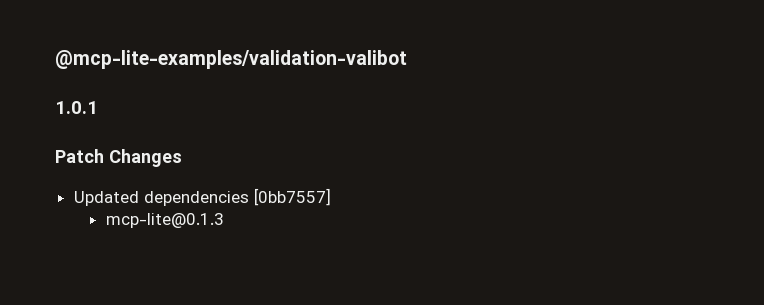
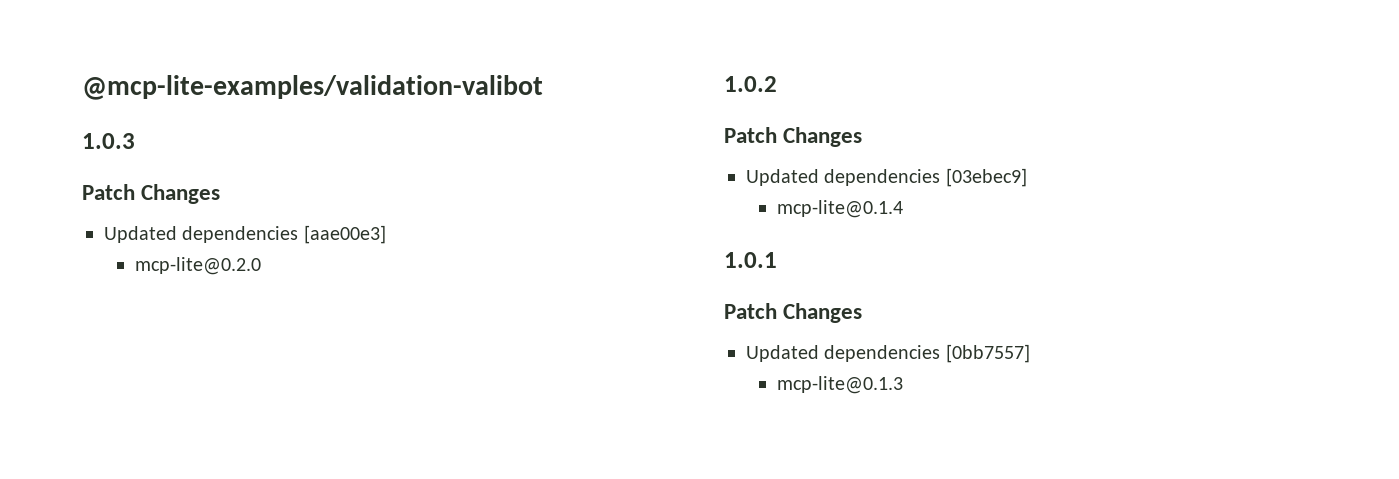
+ 1.0.3
+ Patch Changes
+ Updated dependencies [aae00e3]
+ mcp-lite@0.2.0
+ 1.0.2
+ Patch Changes
+ Updated dependencies [03ebec9]
+ mcp-lite@0.1.4

